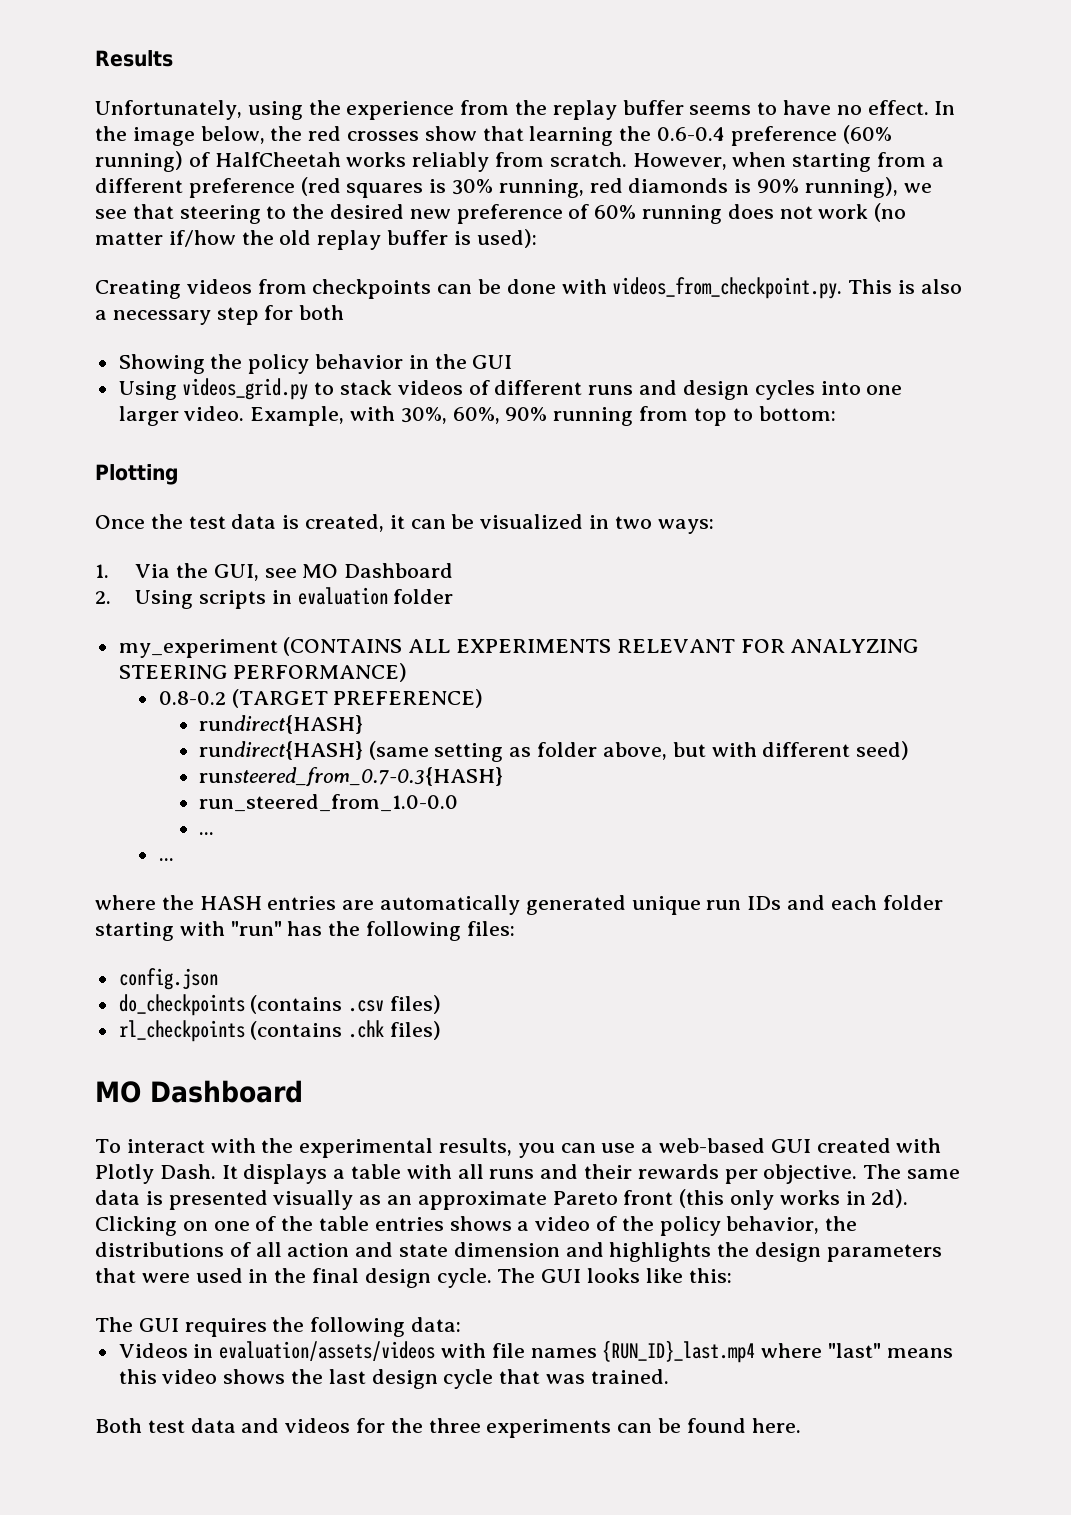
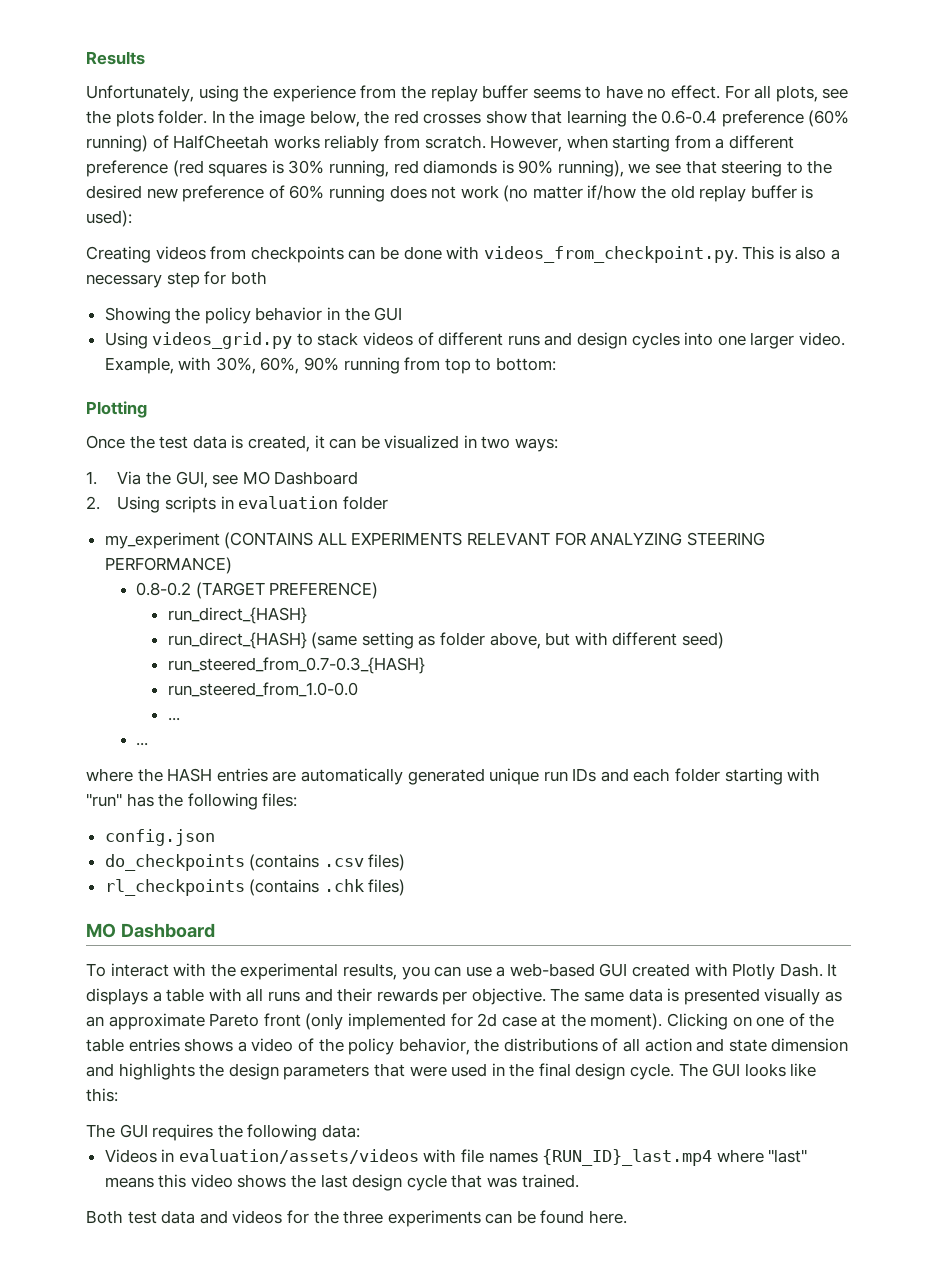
+ For all plots, see the plots folder.
  0.8-0.2 (TARGET PREFERENCE)
- rundirect{HASH}
- rundirect{HASH} (same setting as folder above, but with different seed)
+ run_direct_{HASH}
+ run_direct_{HASH} (same setting as folder above, but with different seed)
- runsteered_from_0.7-0.3{HASH}
+ run_steered_from_0.7-0.3_{HASH}
- The same data is presented visually as an approximate Pareto front (this only works in 2d).
+ The same data is presented visually as an approximate Pareto front (only implemented for 2d case at the moment).

